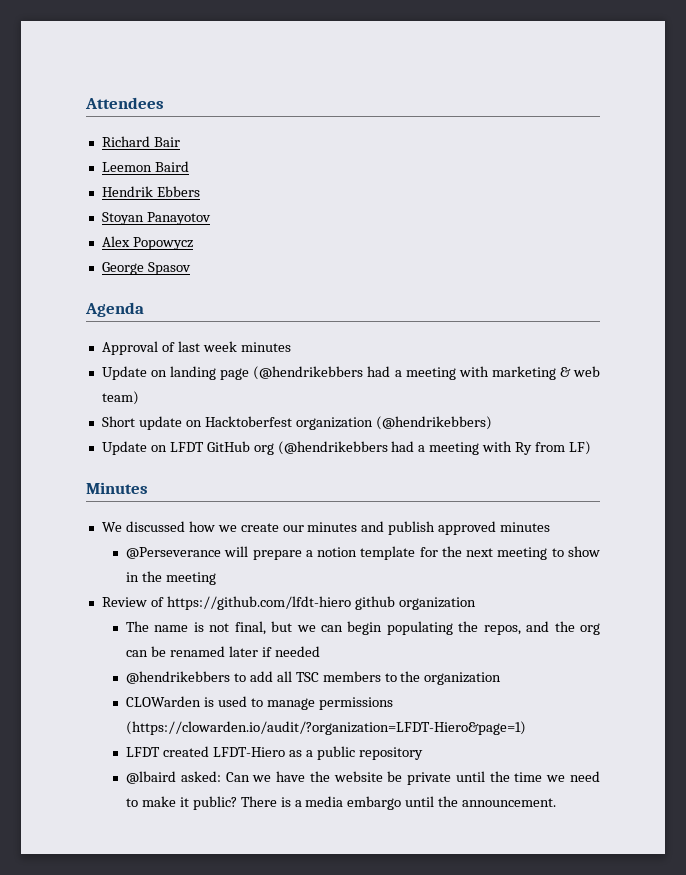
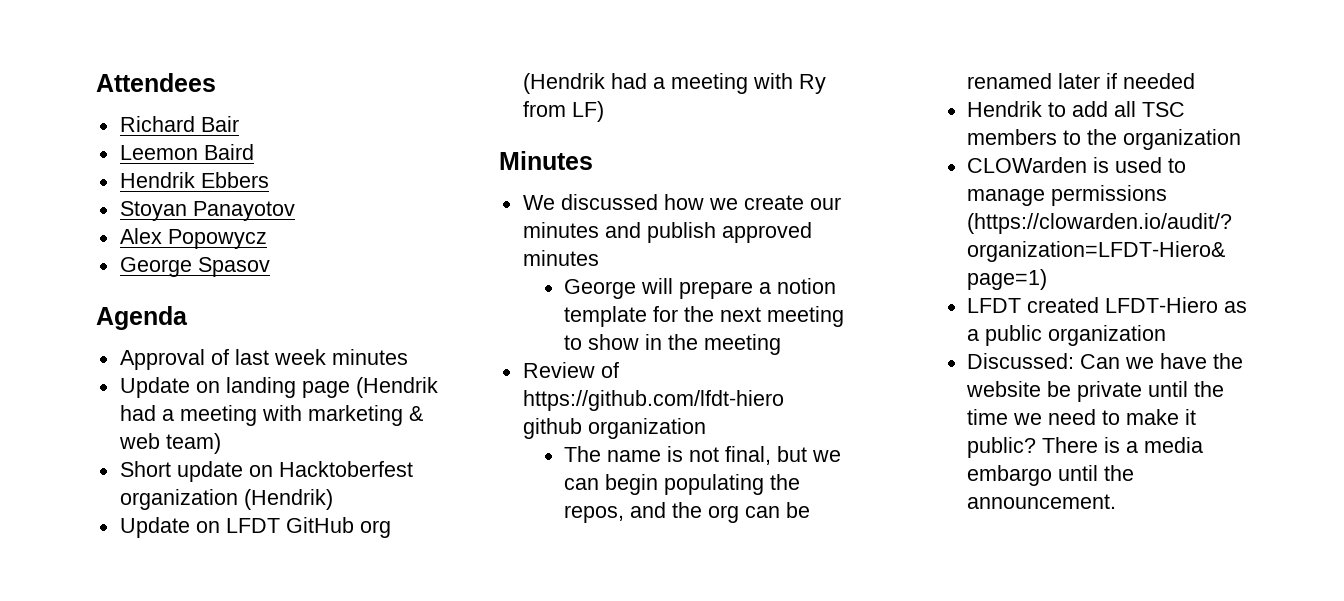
- Update on landing page (@hendrikebbers had a meeting with marketing & web team)
+ Update on landing page (Hendrik had a meeting with marketing & web team)
- Short update on Hacktoberfest organization (@hendrikebbers)
+ Short update on Hacktoberfest organization (Hendrik)
- Update on LFDT GitHub org (@hendrikebbers had a meeting with Ry from LF)
+ Update on LFDT GitHub org (Hendrik had a meeting with Ry from LF)
- @Perseverance will prepare a notion template for the next meeting to show in the meeting
+ George will prepare a notion template for the next meeting to show in the meeting
- @hendrikebbers to add all TSC members to the organization
+ Hendrik to add all TSC members to the organization
- LFDT created LFDT-Hiero as a public repository
- @lbaird asked: Can we have the website be private until the time we need to make it public?
+ LFDT created LFDT-Hiero as a public organization
+ Discussed: Can we have the website be private until the time we need to make it public?

